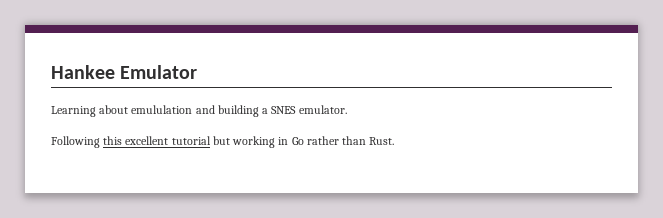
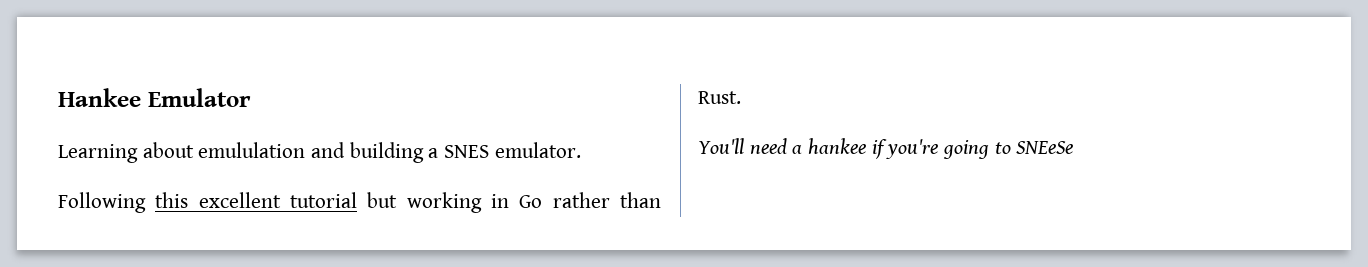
+ You'll need a hankee if you're going to SNEeSe

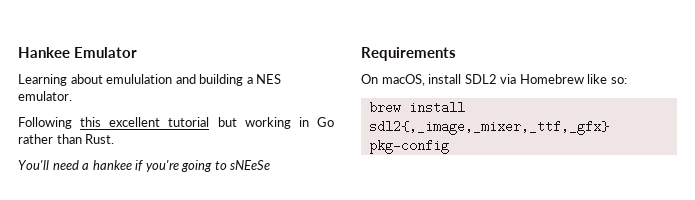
- Learning about emululation and building a SNES emulator.
+ Learning about emululation and building a NES emulator.
- You'll need a hankee if you're going to SNEeSe
+ You'll need a hankee if you're going to sNEeSe
+ Requirements
+ On macOS, install SDL2 via Homebrew like so:
+ brew install sdl2{,_image,_mixer,_ttf,_gfx} pkg-config

